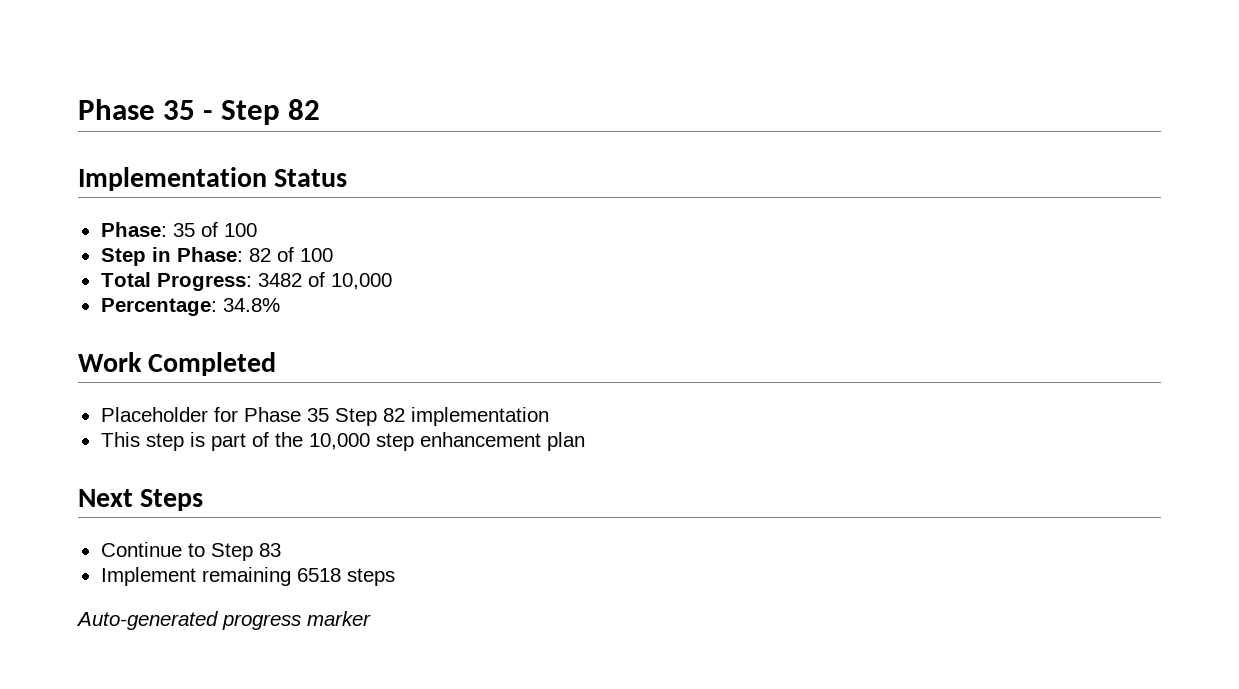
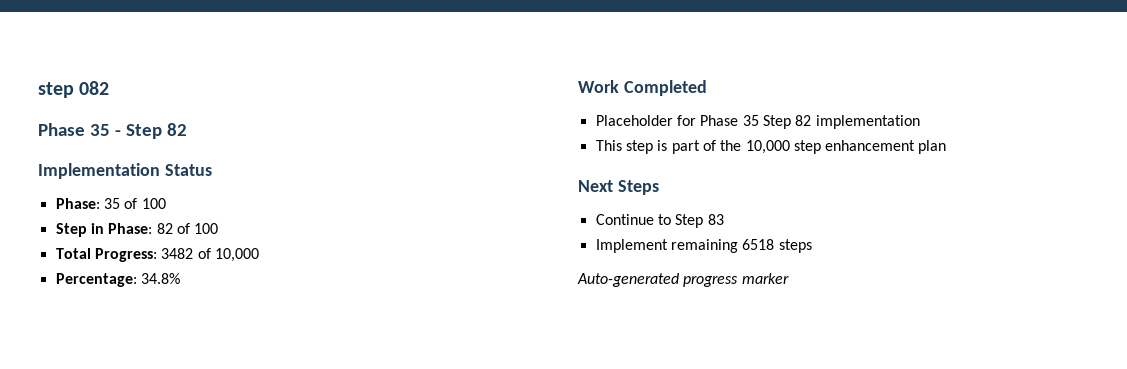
+ step 082

